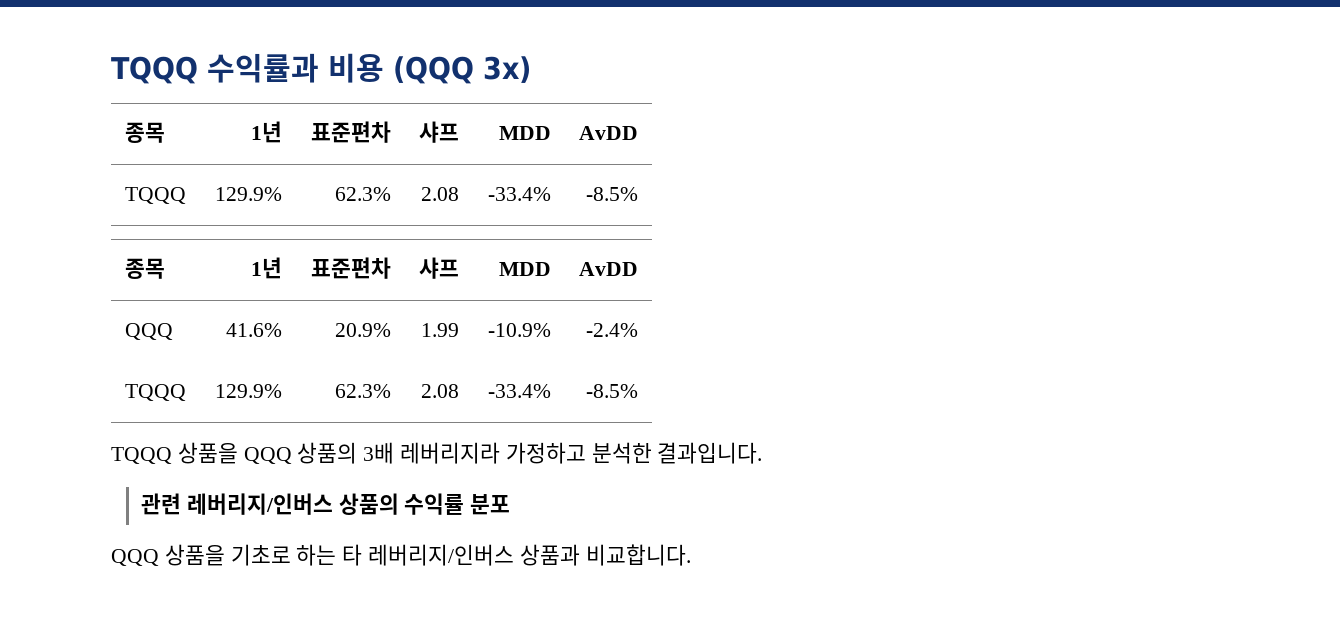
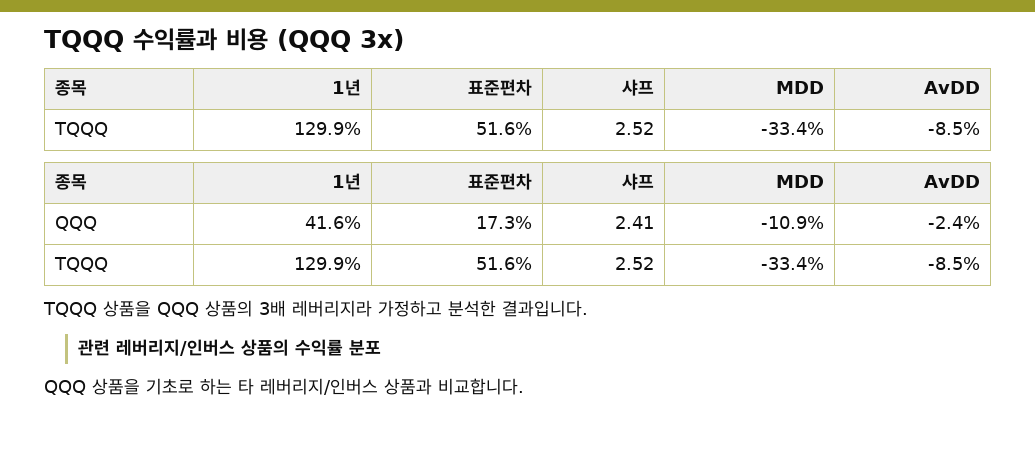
  TQQQ 수익률과 비용 (QQQ 3x)
  종목 | 1년 | 표준편차 | 샤프 | MDD | AvDD
- TQQQ | 129.9% | 62.3% | 2.08 | -33.4% | -8.5%
+ TQQQ | 129.9% | 51.6% | 2.52 | -33.4% | -8.5%
- QQQ | 41.6% | 20.9% | 1.99 | -10.9% | -2.4%
- TQQQ | 129.9% | 62.3% | 2.08 | -33.4% | -8.5%
+ QQQ | 41.6% | 17.3% | 2.41 | -10.9% | -2.4%
+ TQQQ | 129.9% | 51.6% | 2.52 | -33.4% | -8.5%

